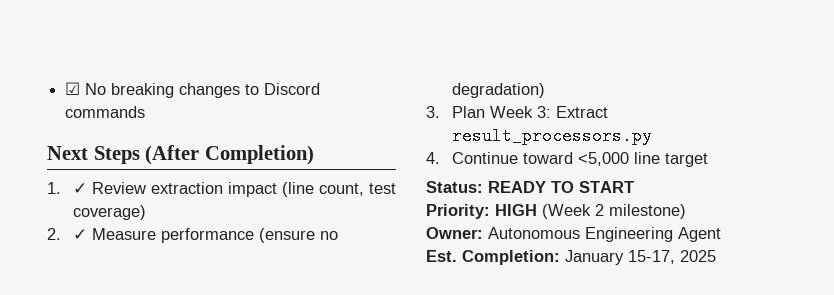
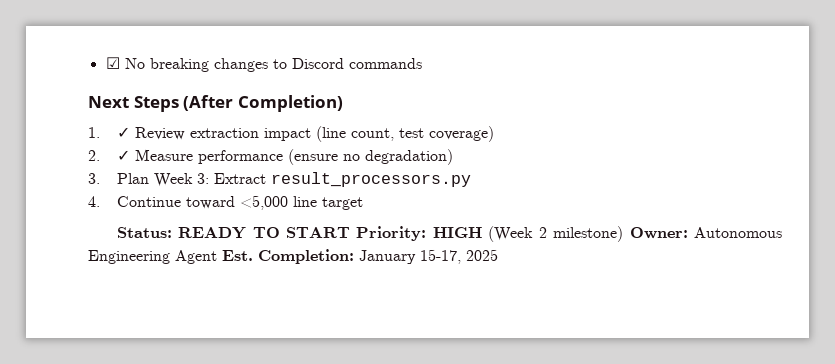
- Status: READY TO START
- Priority: HIGH (Week 2 milestone)
- Owner: Autonomous Engineering Agent
- Est. Completion: January 15-17, 2025
+ Status: READY TO START Priority: HIGH (Week 2 milestone) Owner: Autonomous Engineering Agent Est. Completion: January 15-17, 2025

